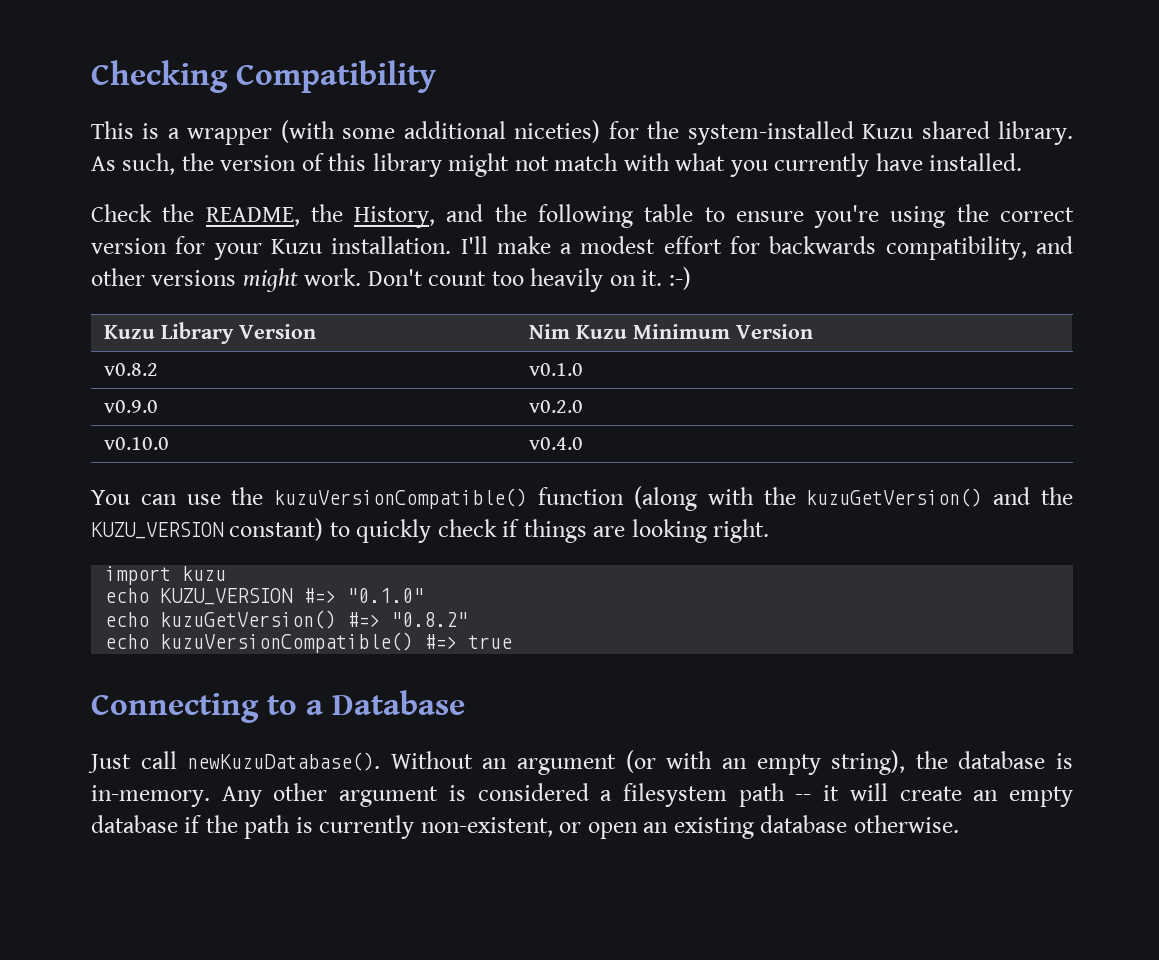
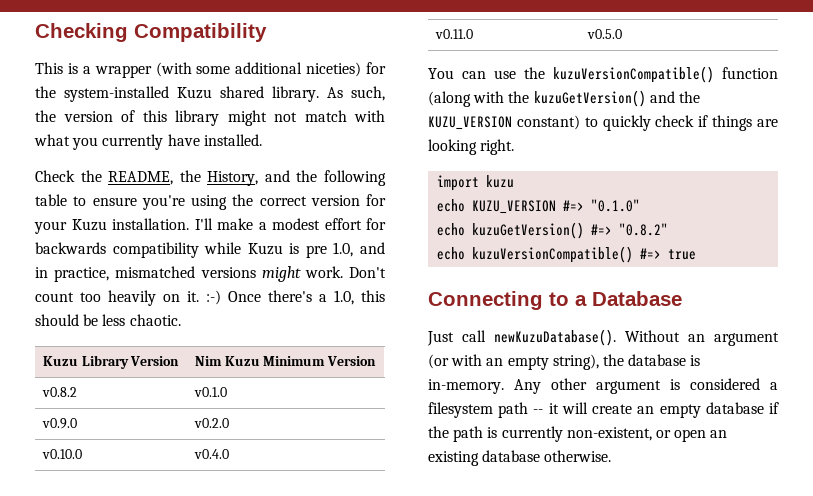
- I'll make a modest effort for backwards compatibility, and other versions might work.
+ I'll make a modest effort for backwards compatibility while Kuzu is pre 1.0, and in practice, mismatched versions might work.
- Don't count too heavily on it. :-)
+ Don't count too heavily on it. :-) Once there's a 1.0, this should be less chaotic.
+ v0.11.0 | v0.5.0

